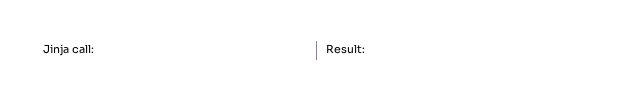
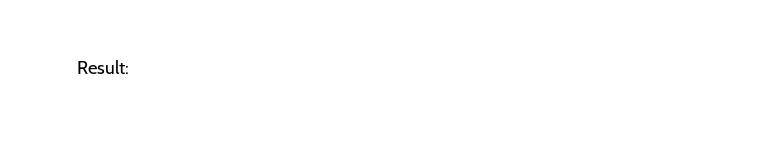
- Jinja call:

